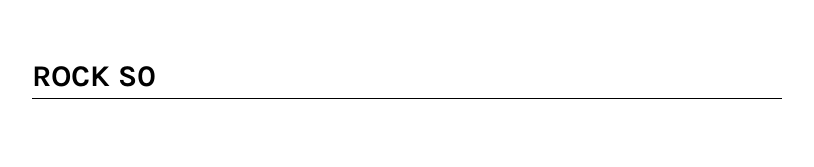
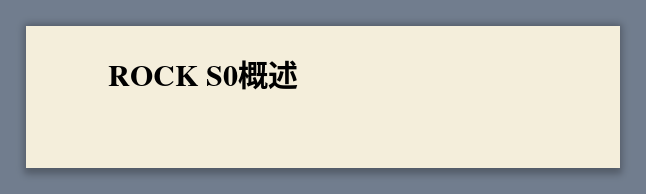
- ROCK S0
+ ROCK S0概述

